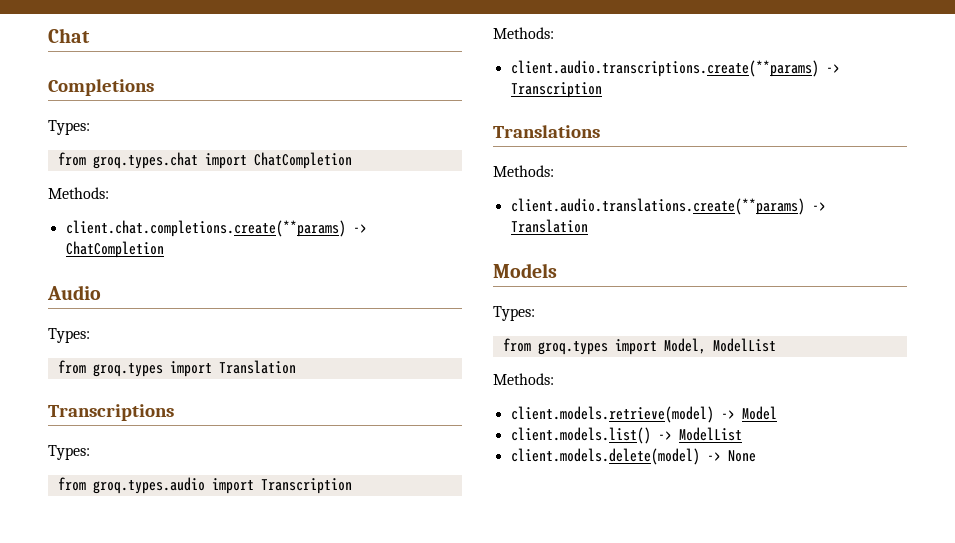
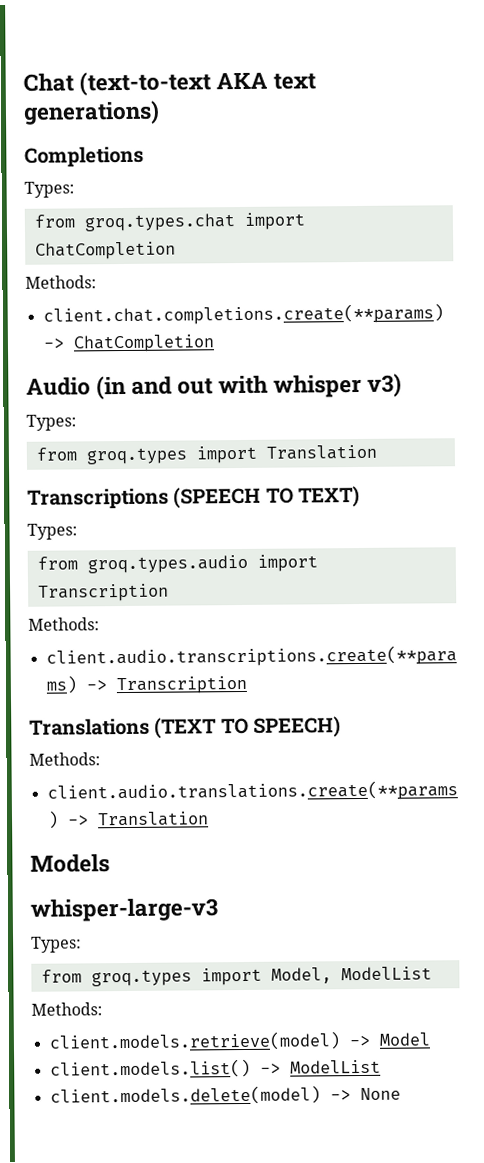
- Chat
+ Chat (text-to-text AKA text generations)
- Audio
+ Audio (in and out with whisper v3)
- Transcriptions
+ Transcriptions (SPEECH TO TEXT)
- Translations
+ Translations (TEXT TO SPEECH)
+ whisper-large-v3

